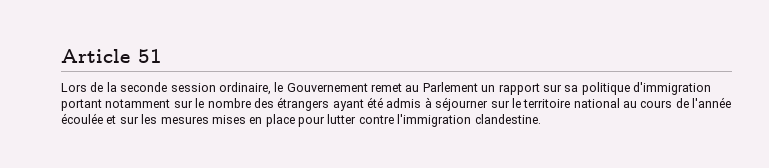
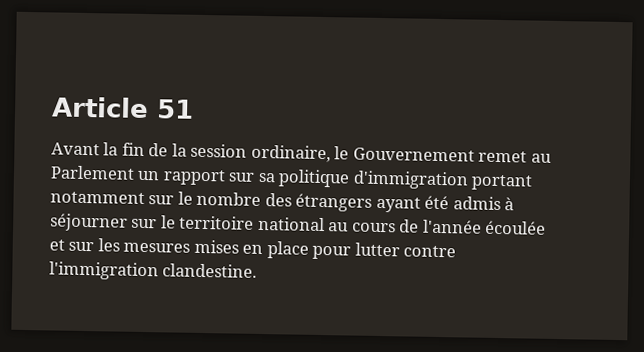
- Lors de la seconde session ordinaire, le Gouvernement remet au Parlement un rapport sur sa politique d'immigration portant notamment sur le nombre des étrangers ayant été admis à séjourner sur le territoire national au cours de l'année écoulée et sur les mesures mises en place pour lutter contre l'immigration clandestine.
+ Avant la fin de la session ordinaire, le Gouvernement remet au Parlement un rapport sur sa politique d'immigration portant notamment sur le nombre des étrangers ayant été admis à séjourner sur le territoire national au cours de l'année écoulée et sur les mesures mises en place pour lutter contre l'immigration clandestine.

